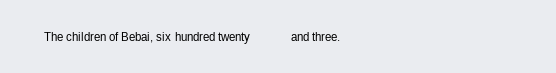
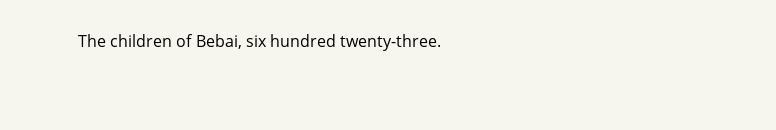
- The children of Bebai, six hundred twenty and three.
+ The children of Bebai, six hundred twenty-three.

